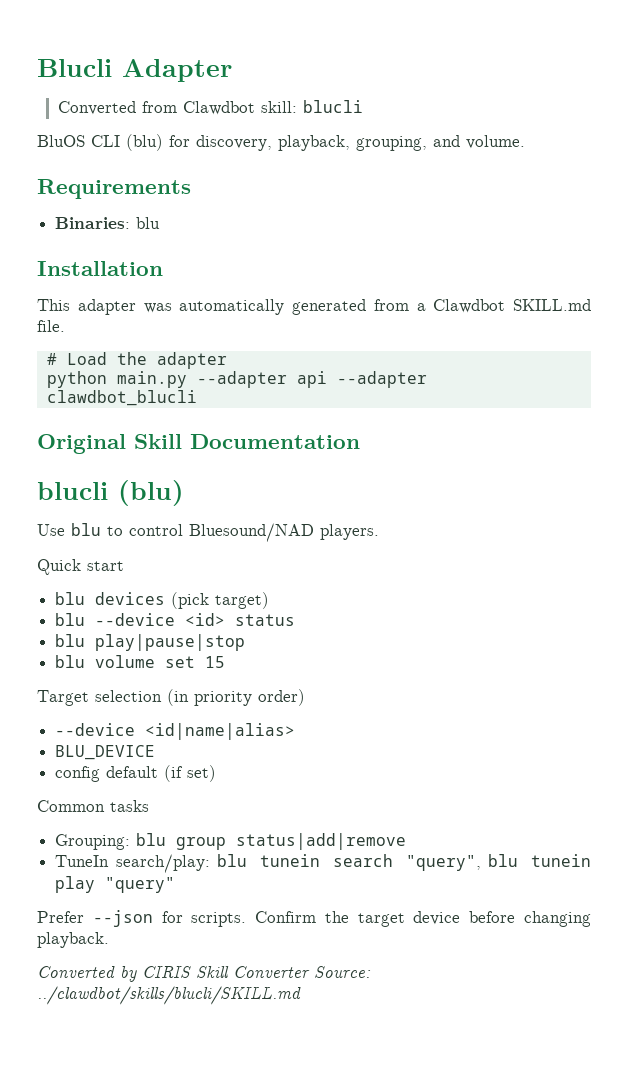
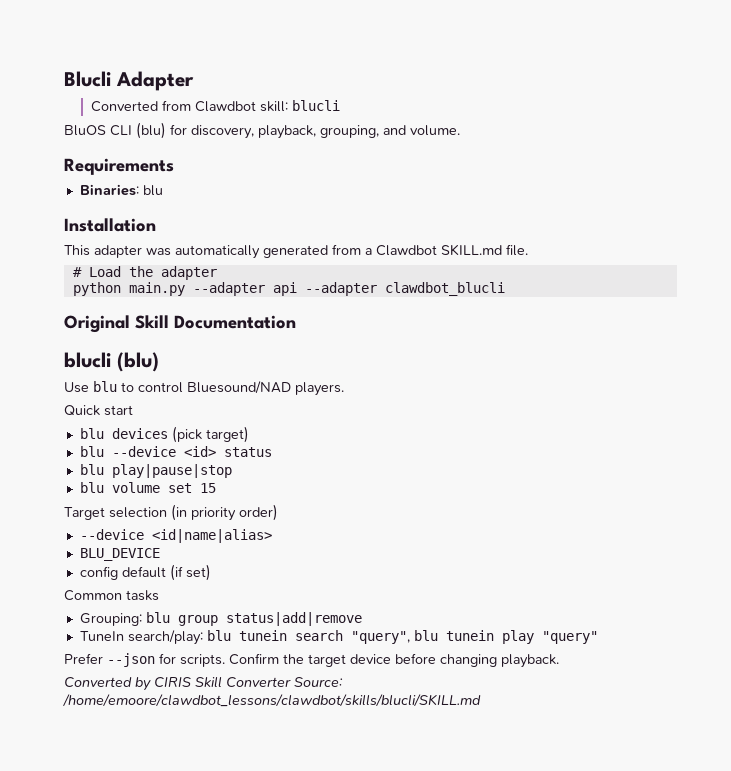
- Converted by CIRIS Skill Converter Source: ../clawdbot/skills/blucli/SKILL.md
+ Converted by CIRIS Skill Converter Source: /home/emoore/clawdbot_lessons/clawdbot/skills/blucli/SKILL.md

